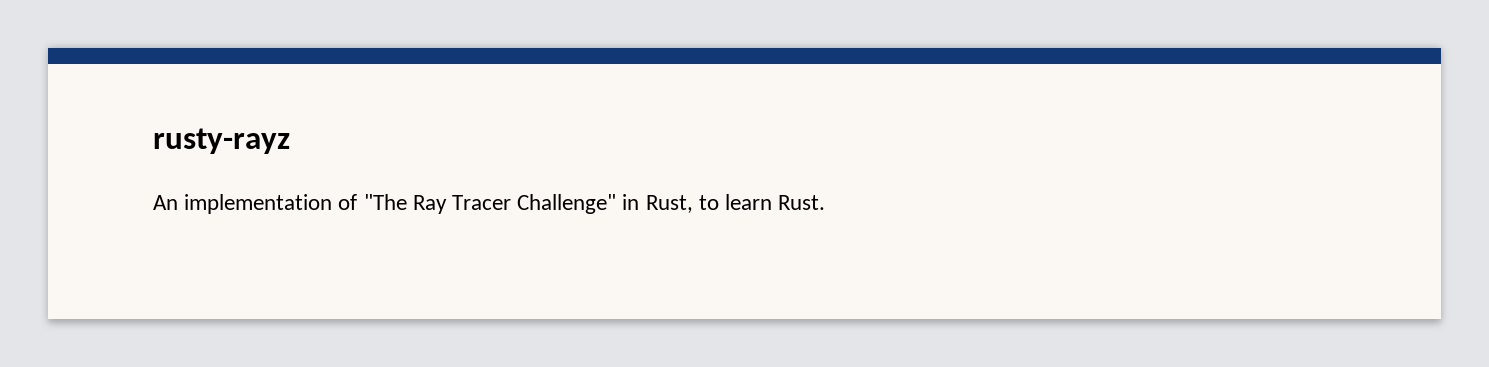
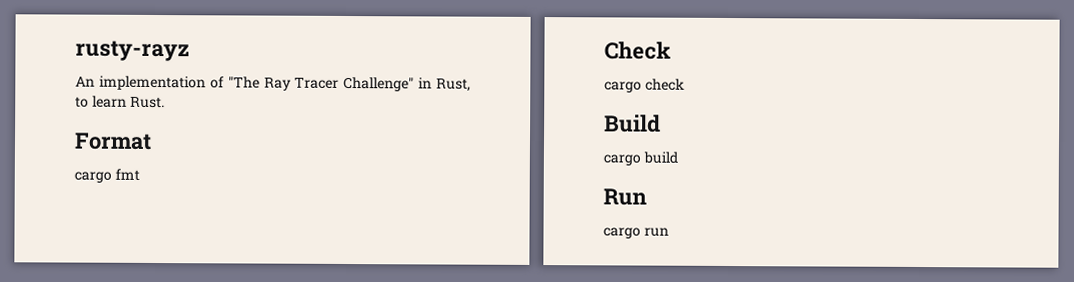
+ Format
+ cargo fmt
+ Check
+ cargo check
+ Build
+ cargo build
+ Run
+ cargo run

